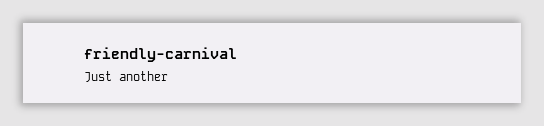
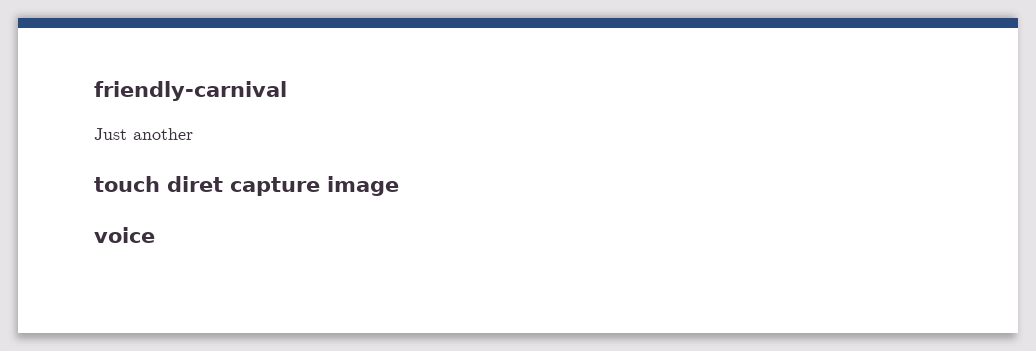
+ touch diret capture image
+ voice

